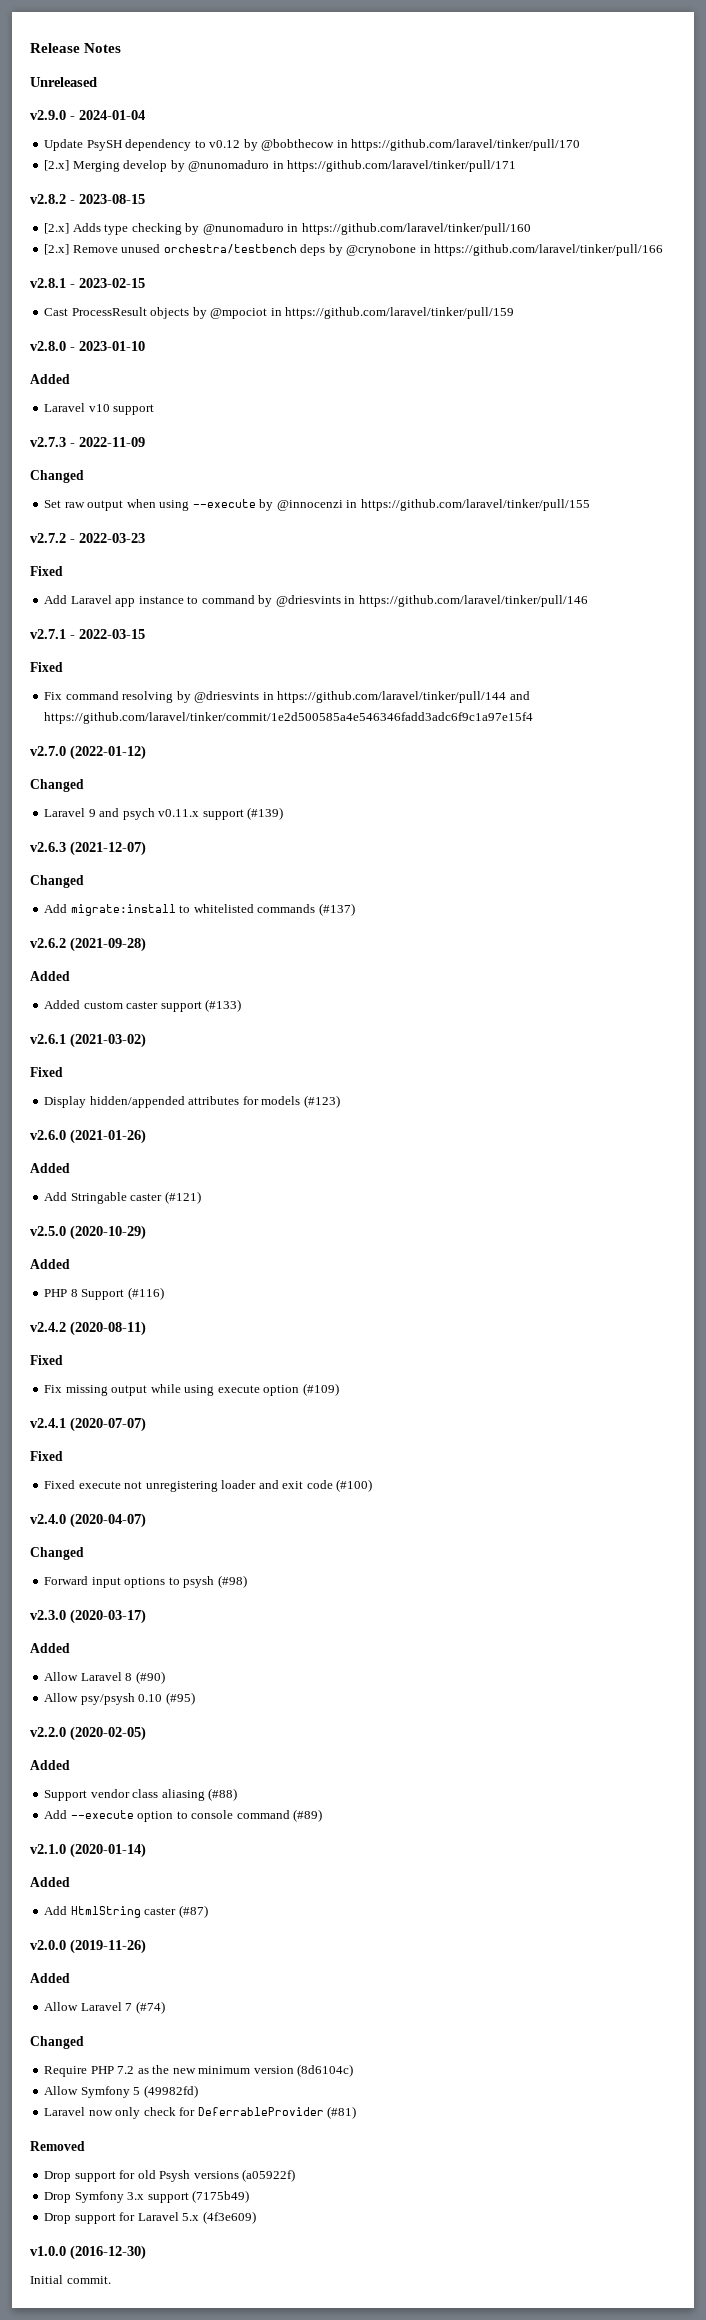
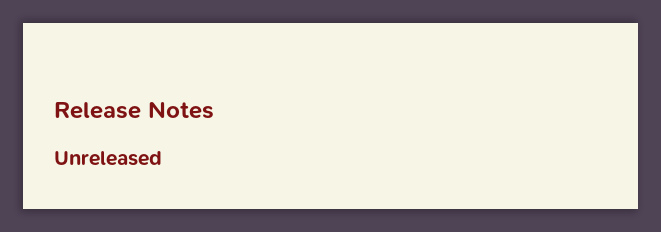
- v2.9.0 - 2024-01-04
- Update PsySH dependency to v0.12 by @bobthecow in https://github.com/laravel/tinker/pull/170
- [2.x] Merging develop by @nunomaduro in https://github.com/laravel/tinker/pull/171
- v2.8.2 - 2023-08-15
- [2.x] Adds type checking by @nunomaduro in https://github.com/laravel/tinker/pull/160
- [2.x] Remove unused orchestra/testbench deps by @crynobone in https://github.com/laravel/tinker/pull/166
- v2.8.1 - 2023-02-15
- Cast ProcessResult objects by @mpociot in https://github.com/laravel/tinker/pull/159
- v2.8.0 - 2023-01-10
- Added
- Laravel v10 support
- v2.7.3 - 2022-11-09
- Changed
- Set raw output when using --execute by @innocenzi in https://github.com/laravel/tinker/pull/155
- v2.7.2 - 2022-03-23
- Fixed
- Add Laravel app instance to command by @driesvints in https://github.com/laravel/tinker/pull/146
- v2.7.1 - 2022-03-15
- Fixed
- Fix command resolving by @driesvints in https://github.com/laravel/tinker/pull/144 and https://github.com/laravel/tinker/commit/1e2d500585a4e546346fadd3adc6f9c1a97e15f4
- v2.7.0 (2022-01-12)
- Changed
- Laravel 9 and psych v0.11.x support (#139)
- v2.6.3 (2021-12-07)
- Changed
- Add migrate:install to whitelisted commands (#137)
- v2.6.2 (2021-09-28)
- Added
- Added custom caster support (#133)
- v2.6.1 (2021-03-02)
- Fixed
- Display hidden/appended attributes for models (#123)
- v2.6.0 (2021-01-26)
- Added
- Add Stringable caster (#121)
- v2.5.0 (2020-10-29)
- Added
- PHP 8 Support (#116)
- v2.4.2 (2020-08-11)
- Fixed
- Fix missing output while using execute option (#109)
- v2.4.1 (2020-07-07)
- Fixed
- Fixed execute not unregistering loader and exit code (#100)
- v2.4.0 (2020-04-07)
- Changed
- Forward input options to psysh (#98)
- v2.3.0 (2020-03-17)
- Added
- Allow Laravel 8 (#90)
- Allow psy/psysh 0.10 (#95)
- v2.2.0 (2020-02-05)
- Added
- Support vendor class aliasing (#88)
- Add --execute option to console command (#89)
- v2.1.0 (2020-01-14)
- Added
- Add HtmlString caster (#87)
- v2.0.0 (2019-11-26)
- Added
- Allow Laravel 7 (#74)
- Changed
- Require PHP 7.2 as the new minimum version (8d6104c)
- Allow Symfony 5 (49982fd)
- Laravel now only check for DeferrableProvider (#81)
- Removed
- Drop support for old Psysh versions (a05922f)
- Drop Symfony 3.x support (7175b49)
- Drop support for Laravel 5.x (4f3e609)
- v1.0.0 (2016-12-30)
- Initial commit.

